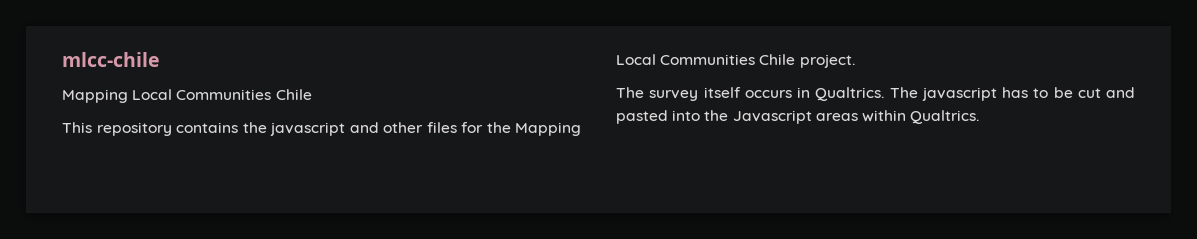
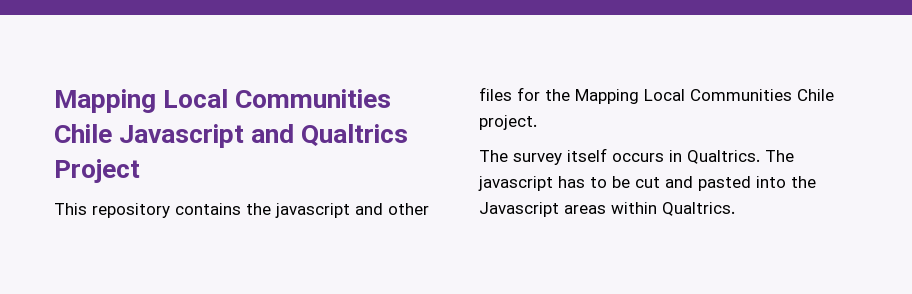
- mlcc-chile
- Mapping Local Communities Chile
+ Mapping Local Communities Chile Javascript and Qualtrics Project

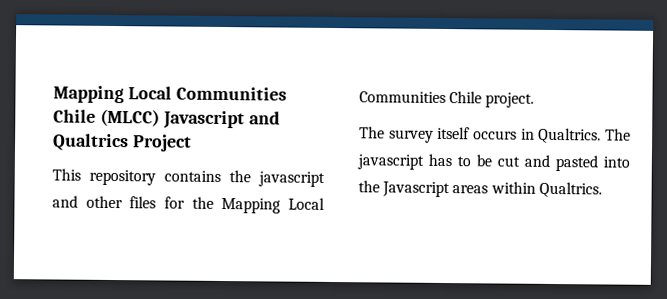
- Mapping Local Communities Chile Javascript and Qualtrics Project
+ Mapping Local Communities Chile (MLCC) Javascript and Qualtrics Project

